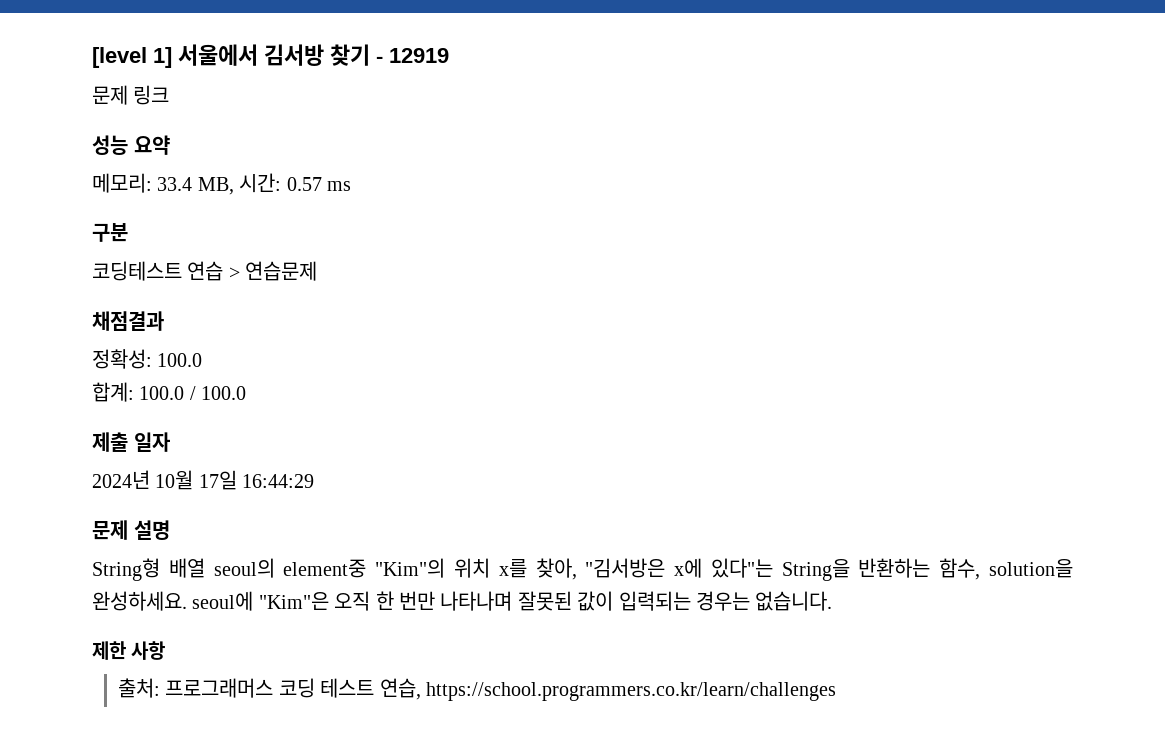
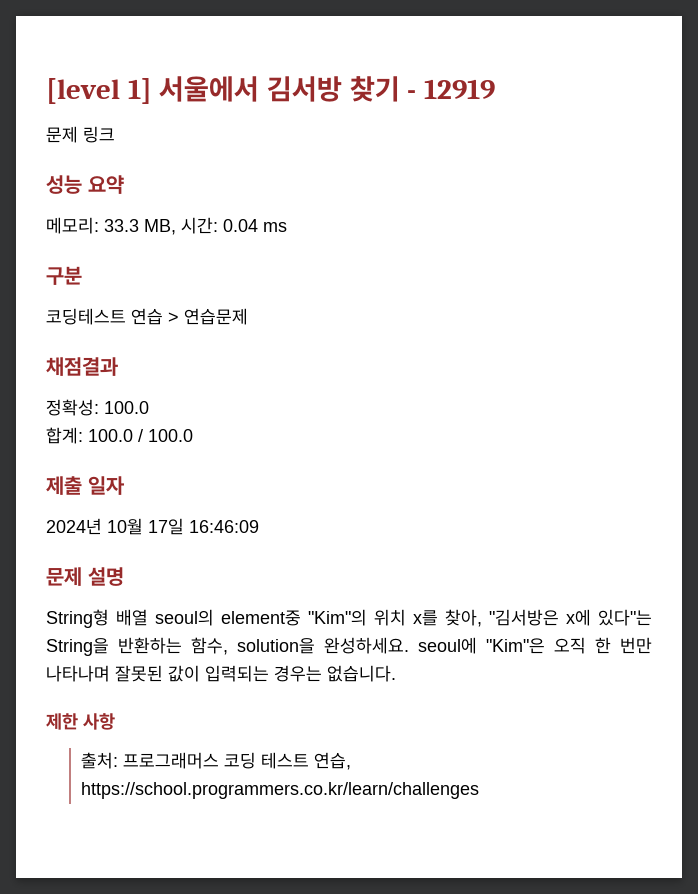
- 메모리: 33.4 MB, 시간: 0.57 ms
+ 메모리: 33.3 MB, 시간: 0.04 ms
- 2024년 10월 17일 16:44:29
+ 2024년 10월 17일 16:46:09

